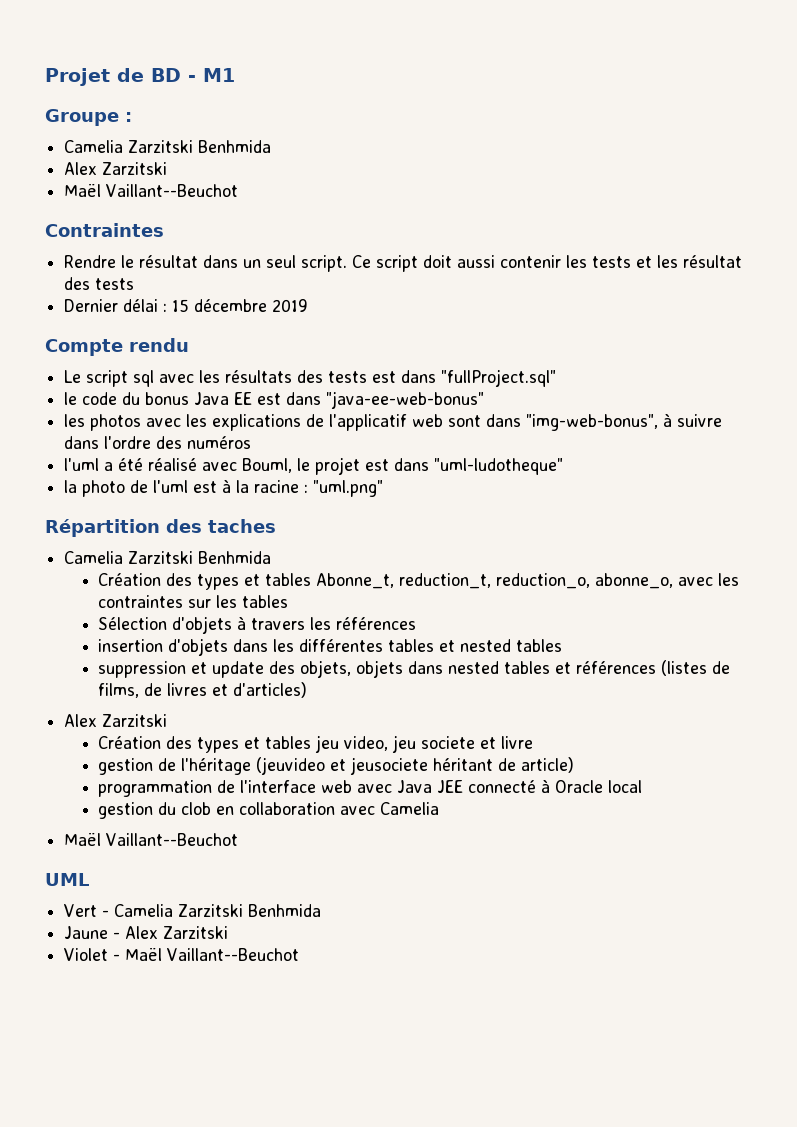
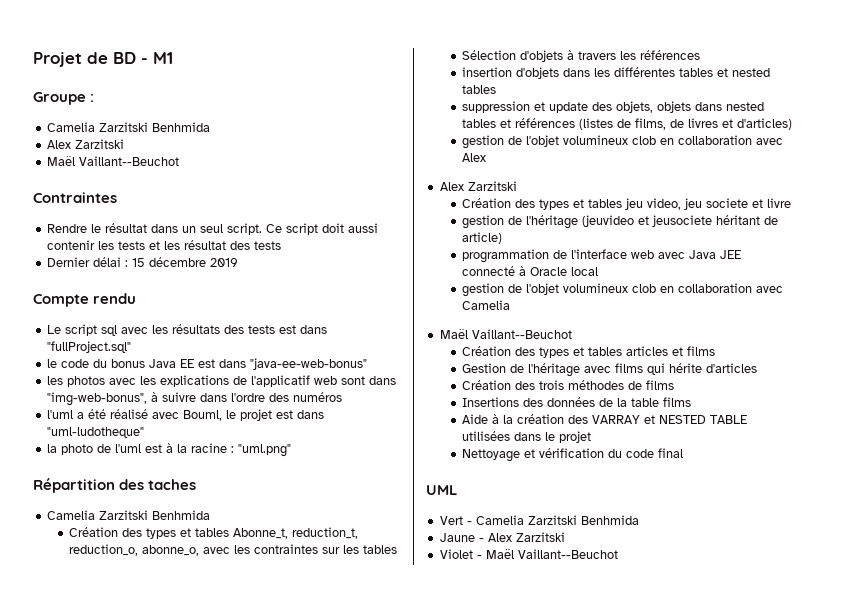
+ gestion de l'objet volumineux clob en collaboration avec Alex
- gestion du clob en collaboration avec Camelia
+ gestion de l'objet volumineux clob en collaboration avec Camelia
+ Création des types et tables articles et films
+ Gestion de l'héritage avec films qui hérite d'articles
+ Création des trois méthodes de films
+ Insertions des données de la table films
+ Aide à la création des VARRAY et NESTED TABLE utilisées dans le projet
+ Nettoyage et vérification du code final

